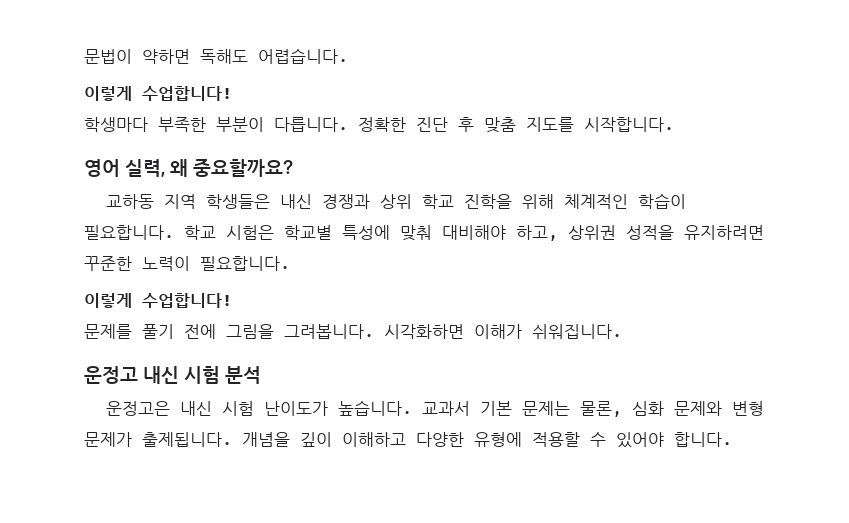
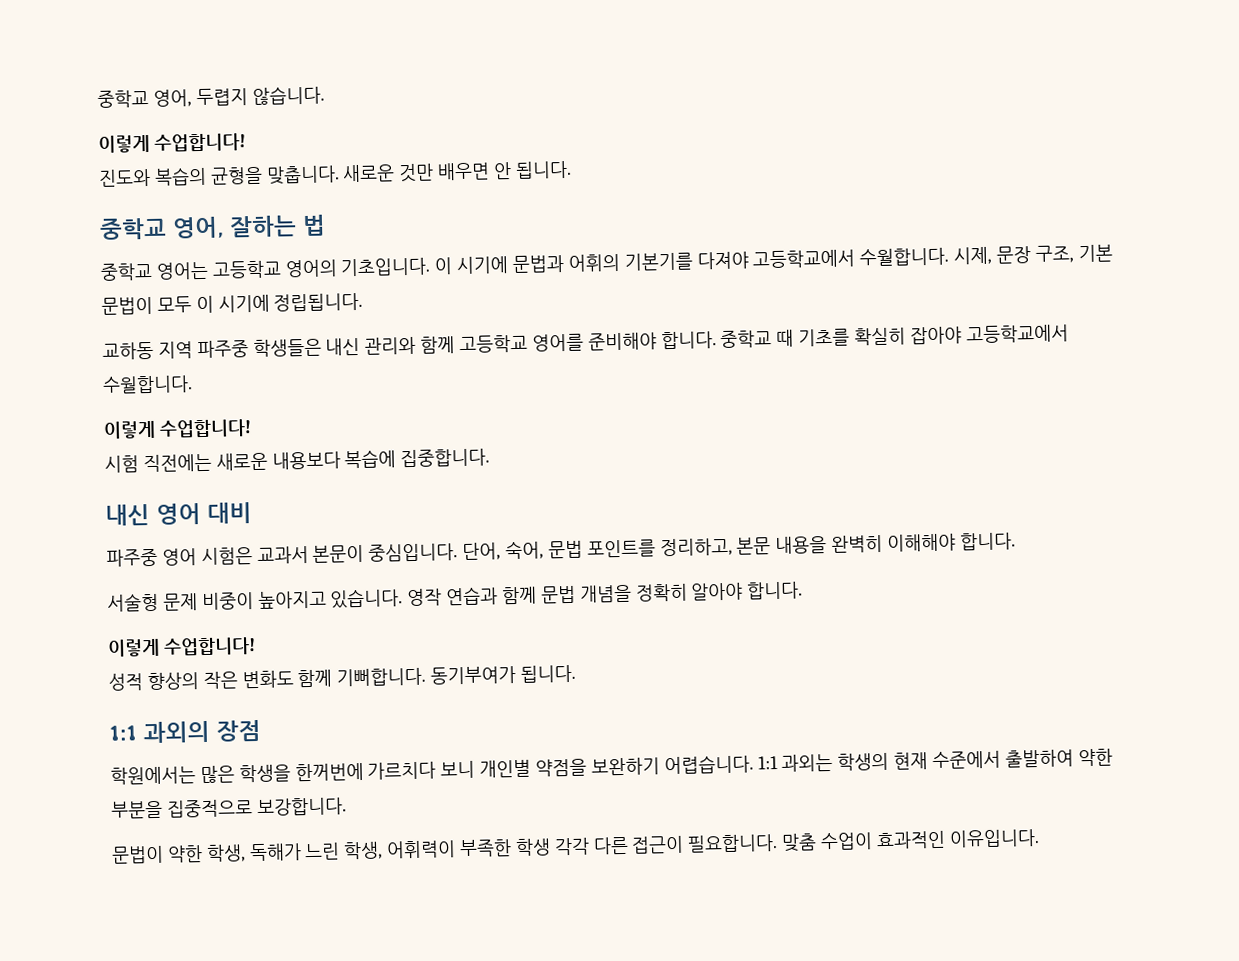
- 문법이 약하면 독해도 어렵습니다.
+ 중학교 영어, 두렵지 않습니다.
  이렇게 수업합니다!
- 학생마다 부족한 부분이 다릅니다. 정확한 진단 후 맞춤 지도를 시작합니다.
- 영어 실력, 왜 중요할까요?
+ 진도와 복습의 균형을 맞춥니다. 새로운 것만 배우면 안 됩니다.
+ 중학교 영어, 잘하는 법
+ 중학교 영어는 고등학교 영어의 기초입니다. 이 시기에 문법과 어휘의 기본기를 다져야 고등학교에서 수월합니다. 시제, 문장 구조, 기본 문법이 모두 이 시기에 정립됩니다.
- 교하동 지역 학생들은 내신 경쟁과 상위 학교 진학을 위해 체계적인 학습이 필요합니다. 학교 시험은 학교별 특성에 맞춰 대비해야 하고, 상위권 성적을 유지하려면 꾸준한 노력이 필요합니다.
+ 교하동 지역 파주중 학생들은 내신 관리와 함께 고등학교 영어를 준비해야 합니다. 중학교 때 기초를 확실히 잡아야 고등학교에서 수월합니다.
  이렇게 수업합니다!
- 문제를 풀기 전에 그림을 그려봅니다. 시각화하면 이해가 쉬워집니다.
- 운정고 내신 시험 분석
- 운정고은 내신 시험 난이도가 높습니다. 교과서 기본 문제는 물론, 심화 문제와 변형 문제가 출제됩니다. 개념을 깊이 이해하고 다양한 유형에 적용할 수 있어야 합니다.
+ 시험 직전에는 새로운 내용보다 복습에 집중합니다.
+ 내신 영어 대비
+ 파주중 영어 시험은 교과서 본문이 중심입니다. 단어, 숙어, 문법 포인트를 정리하고, 본문 내용을 완벽히 이해해야 합니다.
+ 서술형 문제 비중이 높아지고 있습니다. 영작 연습과 함께 문법 개념을 정확히 알아야 합니다.
+ 이렇게 수업합니다!
+ 성적 향상의 작은 변화도 함께 기뻐합니다. 동기부여가 됩니다.
+ 1:1 과외의 장점
+ 학원에서는 많은 학생을 한꺼번에 가르치다 보니 개인별 약점을 보완하기 어렵습니다. 1:1 과외는 학생의 현재 수준에서 출발하여 약한 부분을 집중적으로 보강합니다.
+ 문법이 약한 학생, 독해가 느린 학생, 어휘력이 부족한 학생 각각 다른 접근이 필요합니다. 맞춤 수업이 효과적인 이유입니다.

